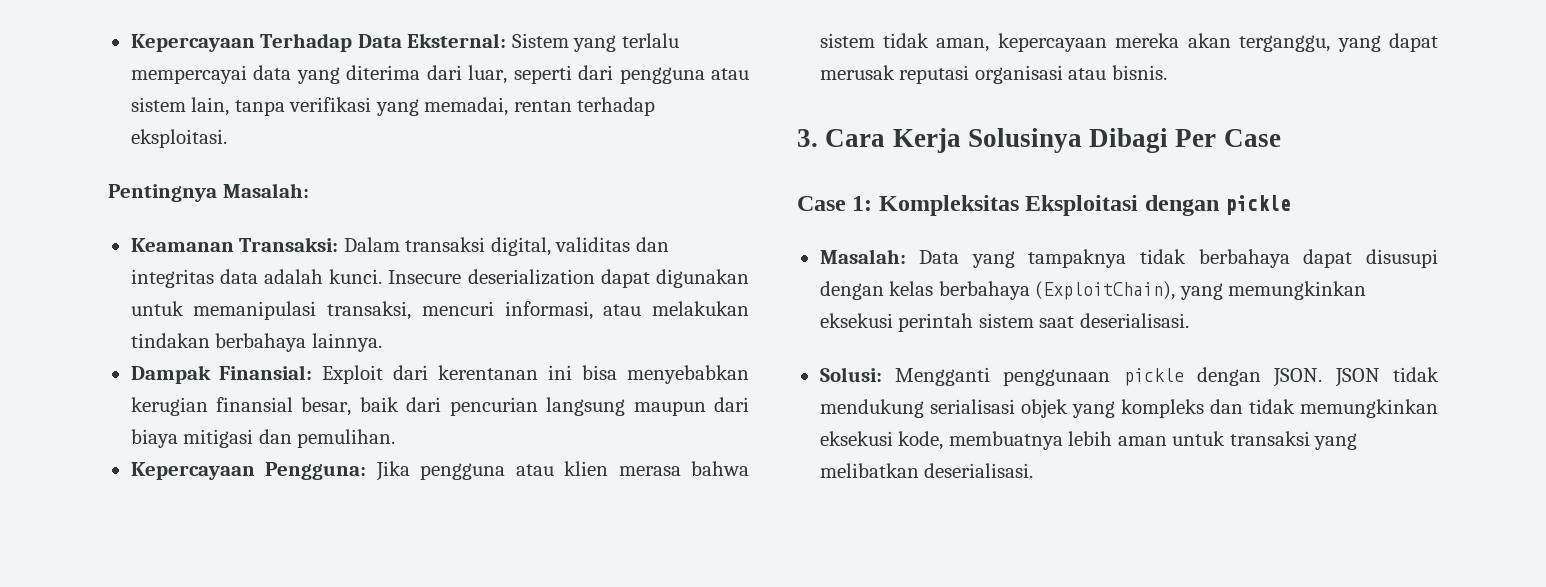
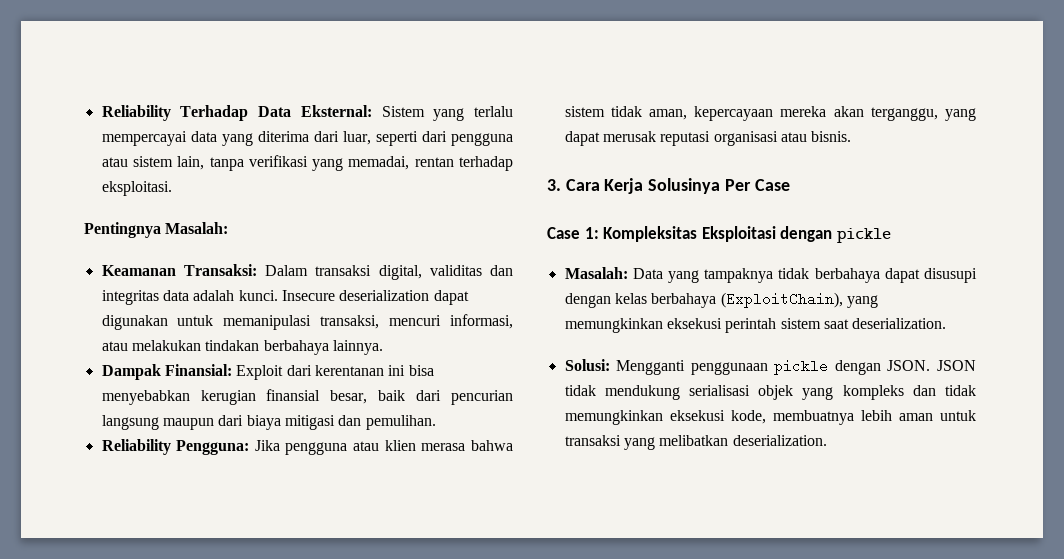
- Kepercayaan Terhadap Data Eksternal: Sistem yang terlalu mempercayai data yang diterima dari luar, seperti dari pengguna atau sistem lain, tanpa verifikasi yang memadai, rentan terhadap eksploitasi.
+ Reliability Terhadap Data Eksternal: Sistem yang terlalu mempercayai data yang diterima dari luar, seperti dari pengguna atau sistem lain, tanpa verifikasi yang memadai, rentan terhadap eksploitasi.
- Kepercayaan Pengguna: Jika pengguna atau klien merasa bahwa sistem tidak aman, kepercayaan mereka akan terganggu, yang dapat merusak reputasi organisasi atau bisnis.
+ Reliability Pengguna: Jika pengguna atau klien merasa bahwa sistem tidak aman, kepercayaan mereka akan terganggu, yang dapat merusak reputasi organisasi atau bisnis.
- 3. Cara Kerja Solusinya Dibagi Per Case
+ 3. Cara Kerja Solusinya Per Case
- Masalah: Data yang tampaknya tidak berbahaya dapat disusupi dengan kelas berbahaya (ExploitChain), yang memungkinkan eksekusi perintah sistem saat deserialisasi.
+ Masalah: Data yang tampaknya tidak berbahaya dapat disusupi dengan kelas berbahaya (ExploitChain), yang memungkinkan eksekusi perintah sistem saat deserialization.
- JSON tidak mendukung serialisasi objek yang kompleks dan tidak memungkinkan eksekusi kode, membuatnya lebih aman untuk transaksi yang melibatkan deserialisasi.
+ JSON tidak mendukung serialisasi objek yang kompleks dan tidak memungkinkan eksekusi kode, membuatnya lebih aman untuk transaksi yang melibatkan deserialization.

